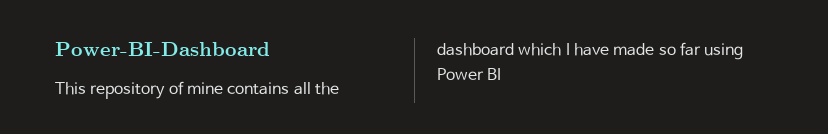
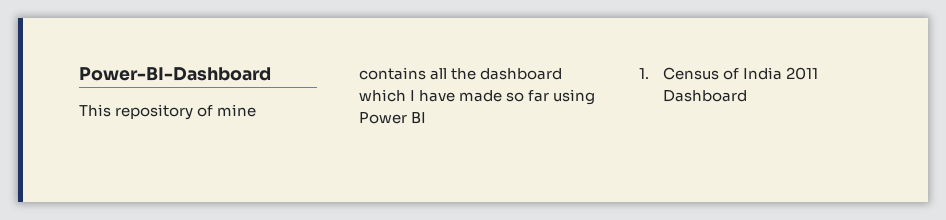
+ 1. Census of India 2011 Dashboard

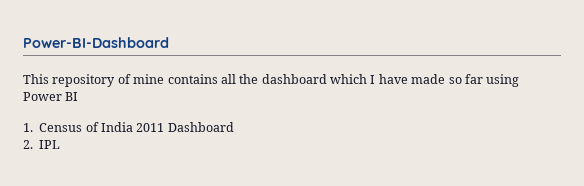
+ 2. IPL

